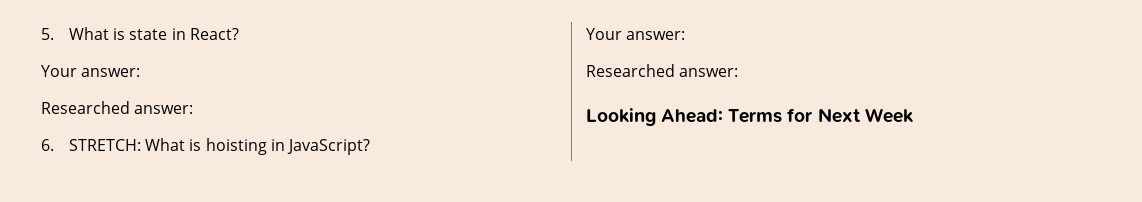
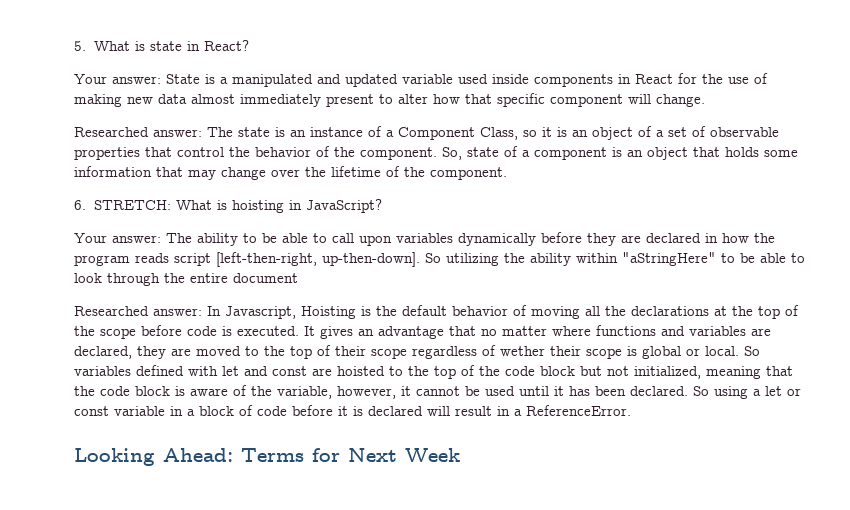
  5. What is state in React?
- Your answer:
- Researched answer:
+ Your answer: State is a manipulated and updated variable used inside components in React for the use of making new data almost immediately present to alter how that specific component will change.
+ Researched answer: The state is an instance of a Component Class, so it is an object of a set of observable properties that control the behavior of the component. So, state of a component is an object that holds some information that may change over the lifetime of the component.
  6. STRETCH: What is hoisting in JavaScript?
- Your answer:
- Researched answer:
+ Your answer: The ability to be able to call upon variables dynamically before they are declared in how the program reads script [left-then-right, up-then-down]. So utilizing the ability within "aStringHere" to be able to look through the entire document
+ Researched answer: In Javascript, Hoisting is the default behavior of moving all the declarations at the top of the scope before code is executed. It gives an advantage that no matter where functions and variables are declared, they are moved to the top of their scope regardless of wether their scope is global or local. So variables defined with let and const are hoisted to the top of the code block but not initialized, meaning that the code block is aware of the variable, however, it cannot be used until it has been declared. So using a let or const variable in a block of code before it is declared will result in a ReferenceError.

